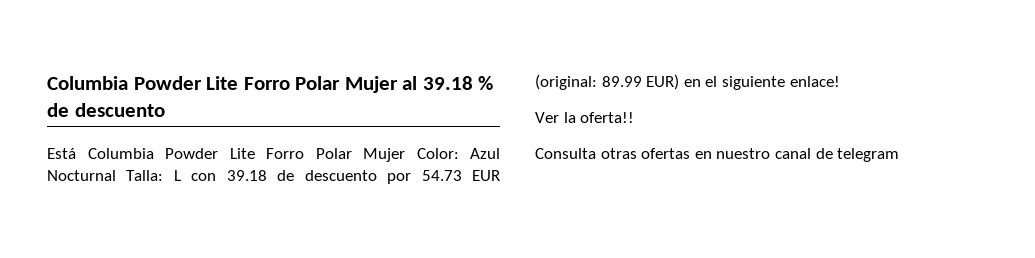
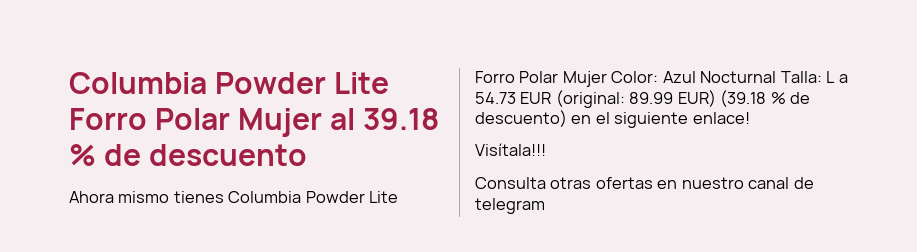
- Está Columbia Powder Lite Forro Polar Mujer Color: Azul Nocturnal Talla: L con 39.18 de descuento por 54.73 EUR (original: 89.99 EUR) en el siguiente enlace!
+ Ahora mismo tienes Columbia Powder Lite Forro Polar Mujer Color: Azul Nocturnal Talla: L a 54.73 EUR (original: 89.99 EUR) (39.18 % de descuento) en el siguiente enlace!
- Ver la oferta!!
+ Visítala!!!

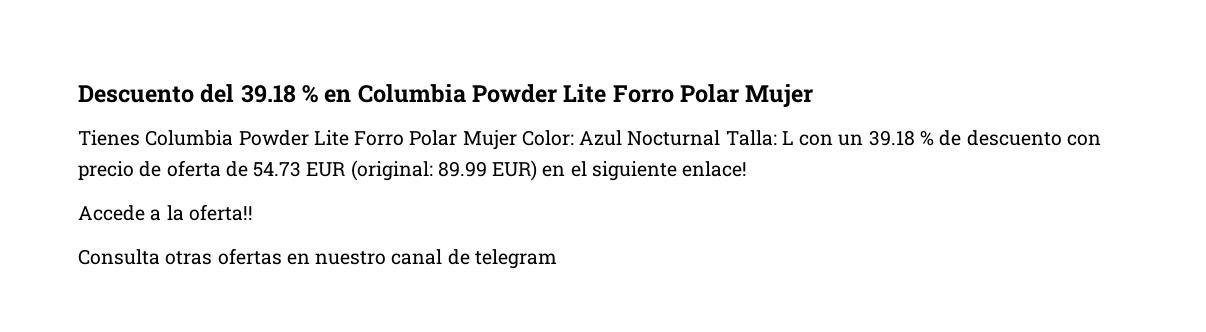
- Columbia Powder Lite Forro Polar Mujer al 39.18 % de descuento
- Ahora mismo tienes Columbia Powder Lite Forro Polar Mujer Color: Azul Nocturnal Talla: L a 54.73 EUR (original: 89.99 EUR) (39.18 % de descuento) en el siguiente enlace!
+ Descuento del 39.18 % en Columbia Powder Lite Forro Polar Mujer
+ Tienes Columbia Powder Lite Forro Polar Mujer Color: Azul Nocturnal Talla: L con un 39.18 % de descuento con precio de oferta de 54.73 EUR (original: 89.99 EUR) en el siguiente enlace!
- Visítala!!!
+ Accede a la oferta!!

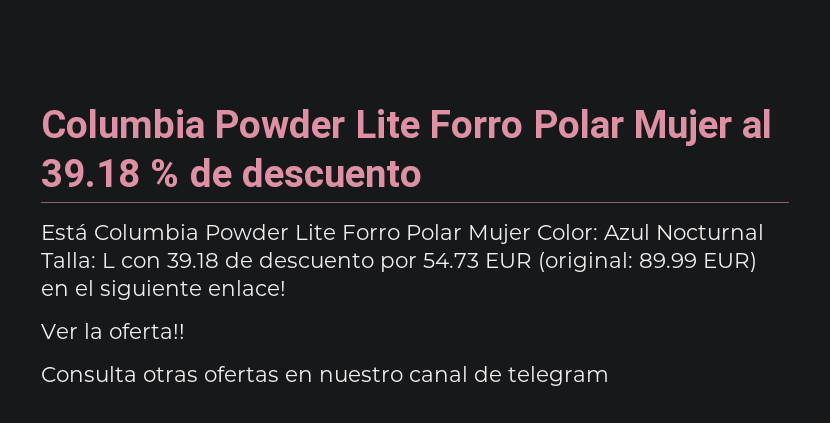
- Descuento del 39.18 % en Columbia Powder Lite Forro Polar Mujer
- Tienes Columbia Powder Lite Forro Polar Mujer Color: Azul Nocturnal Talla: L con un 39.18 % de descuento con precio de oferta de 54.73 EUR (original: 89.99 EUR) en el siguiente enlace!
+ Columbia Powder Lite Forro Polar Mujer al 39.18 % de descuento
+ Está Columbia Powder Lite Forro Polar Mujer Color: Azul Nocturnal Talla: L con 39.18 de descuento por 54.73 EUR (original: 89.99 EUR) en el siguiente enlace!
- Accede a la oferta!!
+ Ver la oferta!!

